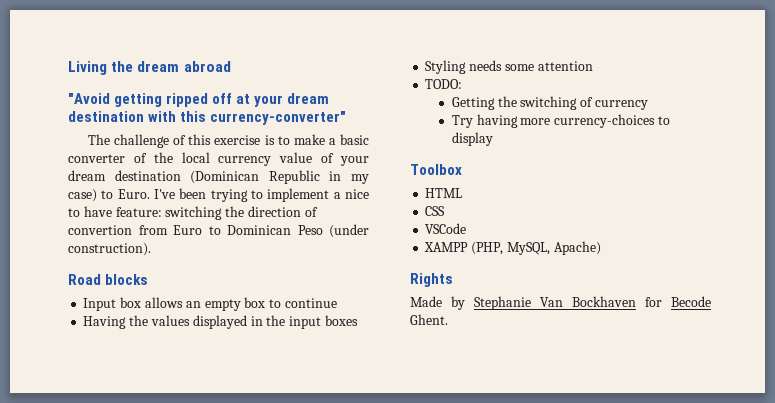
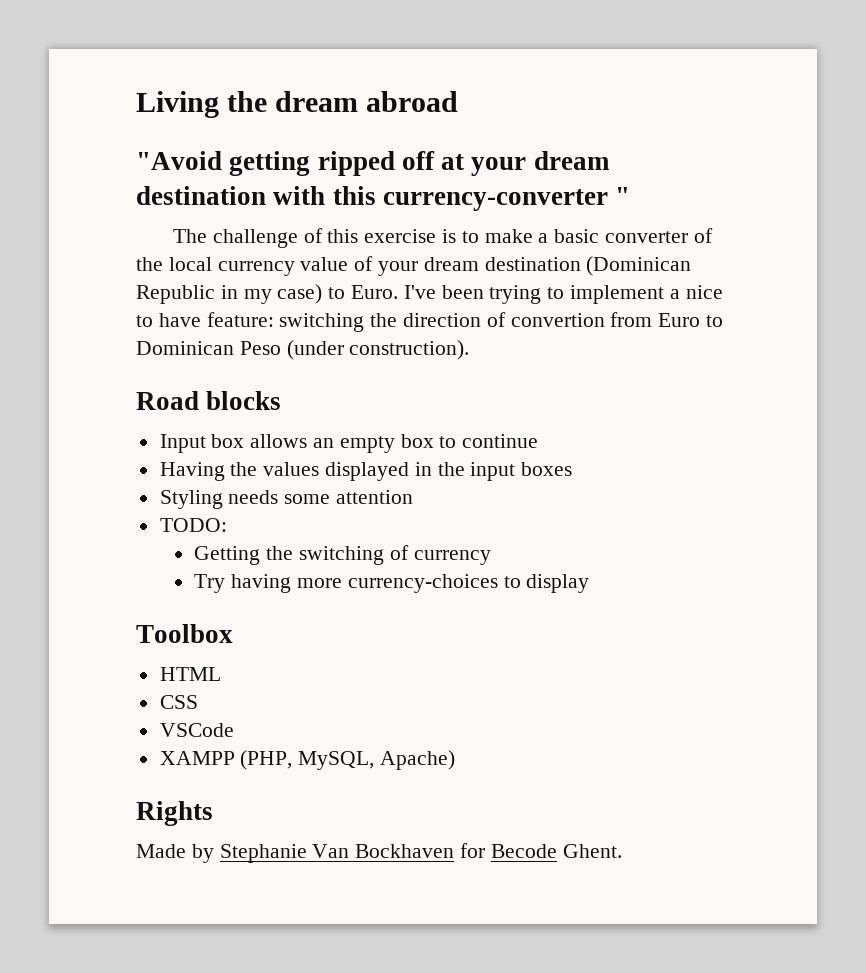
- "Avoid getting ripped off at your dream destination with this currency-converter"
+ "Avoid getting ripped off at your dream destination with this currency-converter "

